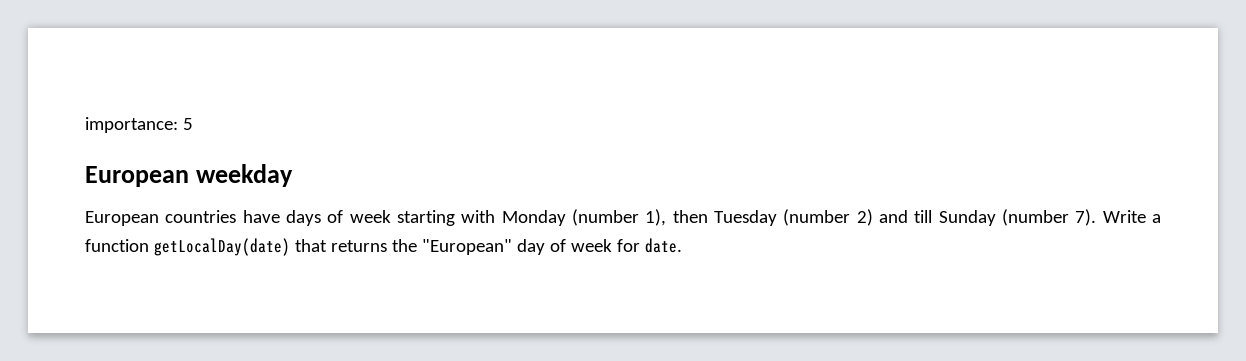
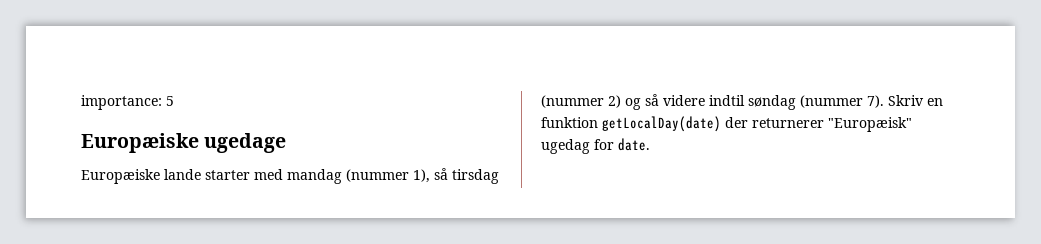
- European weekday
- European countries have days of week starting with Monday (number 1), then Tuesday (number 2) and till Sunday (number 7). Write a function getLocalDay(date) that returns the "European" day of week for date.
+ Europæiske ugedage
+ Europæiske lande starter med mandag (nummer 1), så tirsdag (nummer 2) og så videre indtil søndag (nummer 7). Skriv en funktion getLocalDay(date) der returnerer "Europæisk" ugedag for date.

